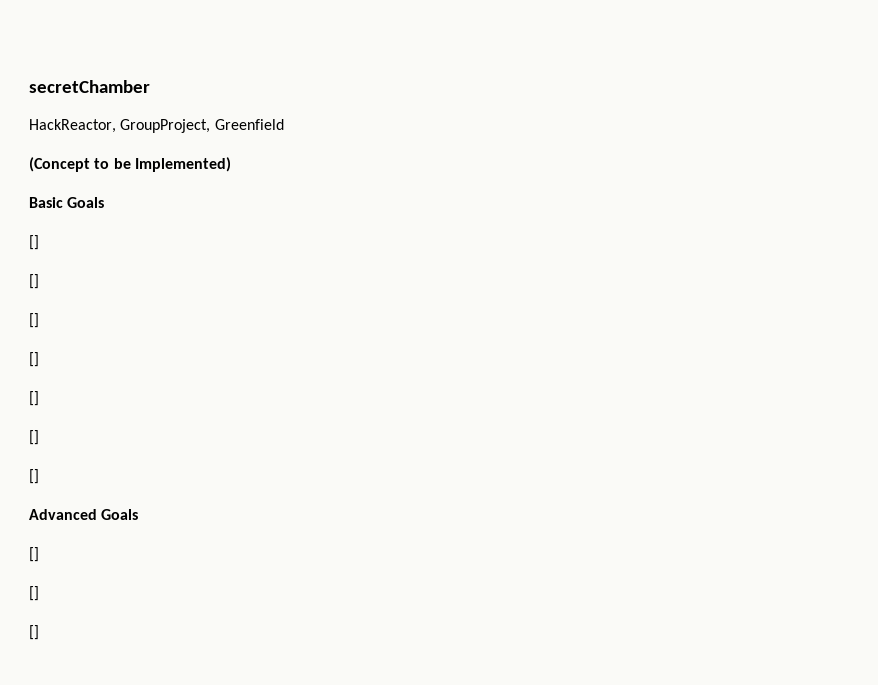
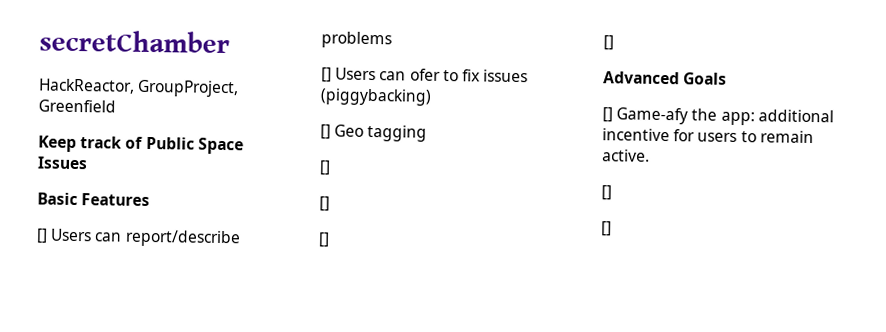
- (Concept to be Implemented)
+ Keep track of Public Space Issues
- Basic Goals
- []
- []
- []
+ Basic Features
+ [] Users can report/describe problems
+ [] Users can ofer to fix issues (piggybacking)
+ [] Geo tagging
  Advanced Goals
- []
+ [] Game-afy the app: additional incentive for users to remain active.

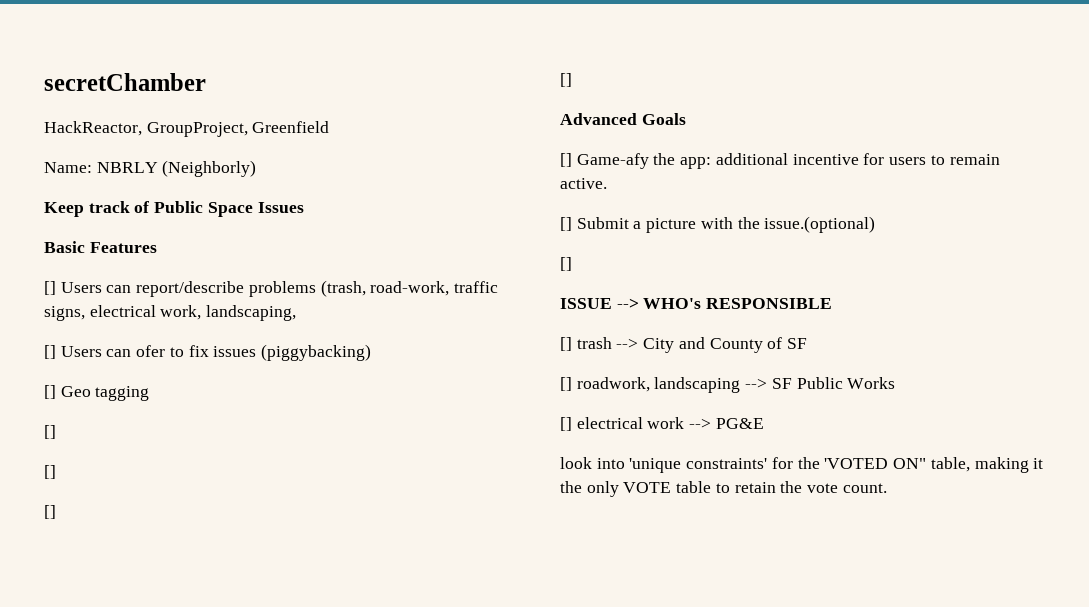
+ Name: NBRLY (Neighborly)
- [] Users can report/describe problems
+ [] Users can report/describe problems (trash, road-work, traffic signs, electrical work, landscaping,
  [] Game-afy the app: additional incentive for users to remain active.
+ [] Submit a picture with the issue.(optional)
  []
- []
+ ISSUE --> WHO's RESPONSIBLE
+ [] trash --> City and County of SF
+ [] roadwork, landscaping --> SF Public Works
+ [] electrical work --> PG&E
+ look into 'unique constraints' for the 'VOTED ON" table, making it the only VOTE table to retain the vote count.

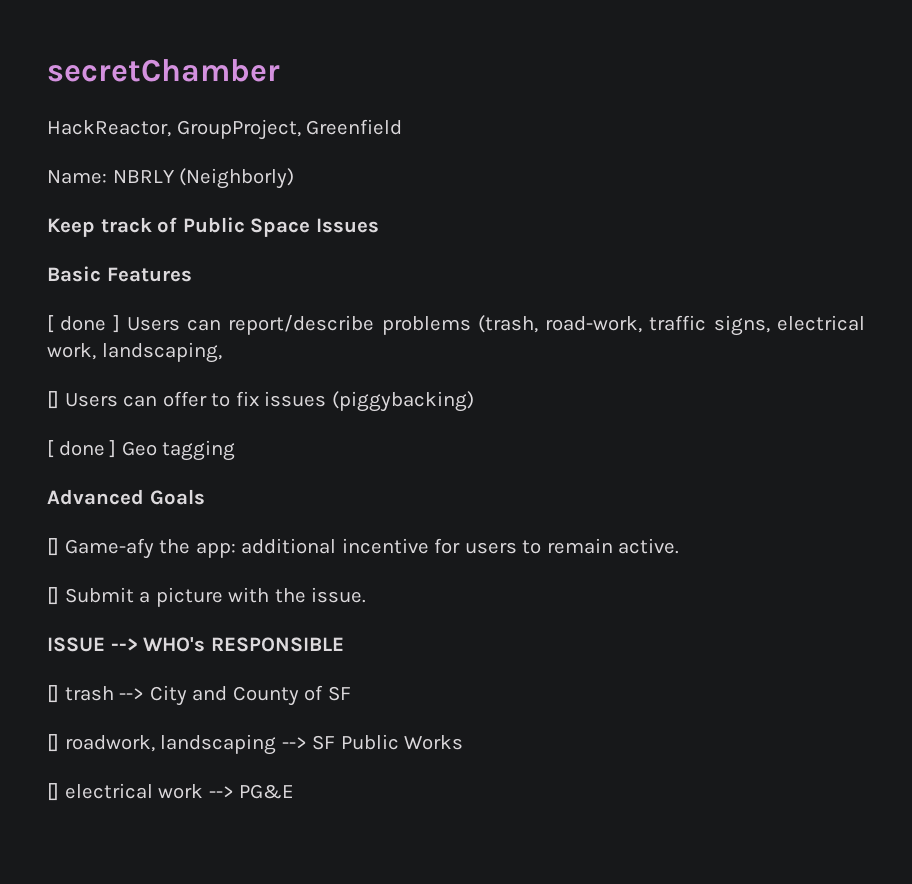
- [] Users can report/describe problems (trash, road-work, traffic signs, electrical work, landscaping,
+ [ done ] Users can report/describe problems (trash, road-work, traffic signs, electrical work, landscaping,
- [] Users can ofer to fix issues (piggybacking)
+ [] Users can offer to fix issues (piggybacking)
- [] Geo tagging
- []
- []
- []
- []
+ [ done ] Geo tagging
- [] Submit a picture with the issue.(optional)
- []
+ [] Submit a picture with the issue.
- look into 'unique constraints' for the 'VOTED ON" table, making it the only VOTE table to retain the vote count.

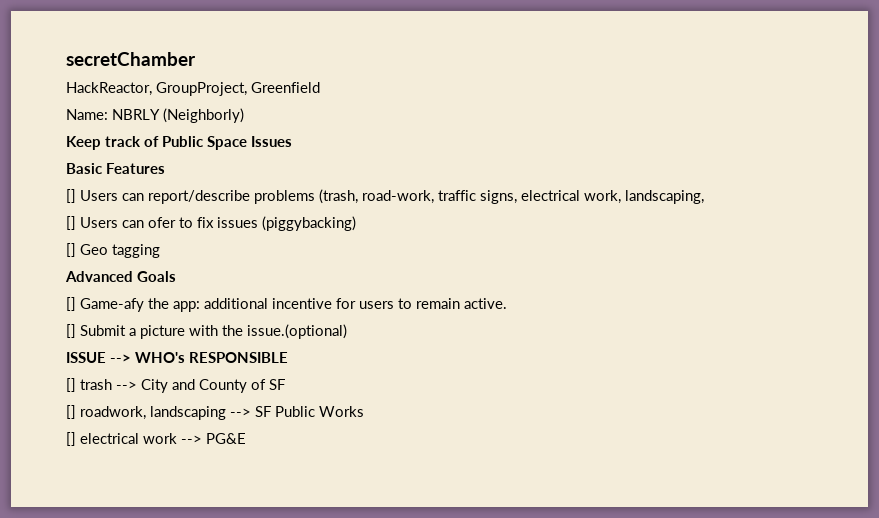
- [ done ] Users can report/describe problems (trash, road-work, traffic signs, electrical work, landscaping,
+ [] Users can report/describe problems (trash, road-work, traffic signs, electrical work, landscaping,
- [] Users can offer to fix issues (piggybacking)
+ [] Users can ofer to fix issues (piggybacking)
- [ done ] Geo tagging
+ [] Geo tagging
- [] Submit a picture with the issue.
+ [] Submit a picture with the issue.(optional)

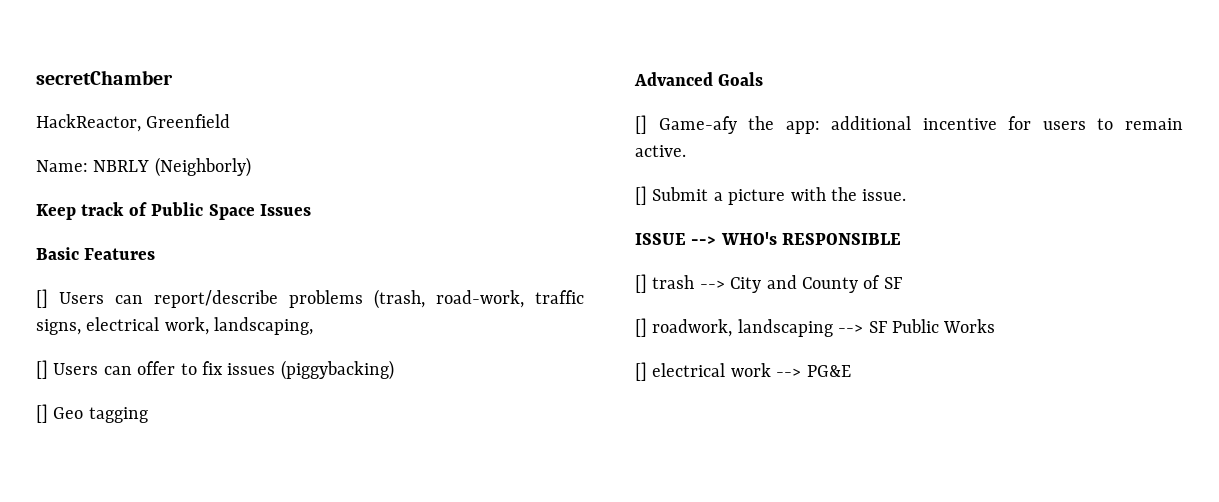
- HackReactor, GroupProject, Greenfield
+ HackReactor, Greenfield
- [] Users can ofer to fix issues (piggybacking)
+ [] Users can offer to fix issues (piggybacking)
- [] Submit a picture with the issue.(optional)
+ [] Submit a picture with the issue.

